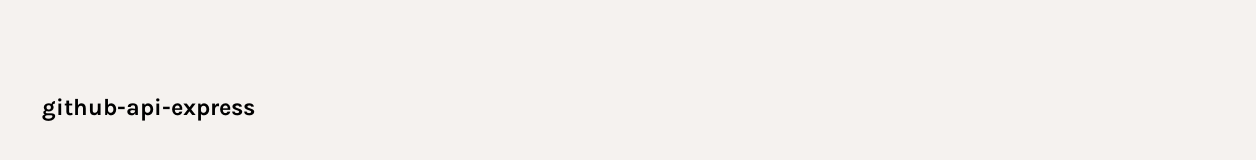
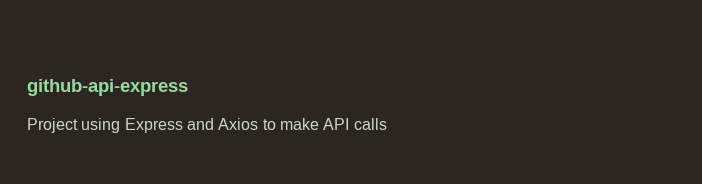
+ Project using Express and Axios to make API calls

